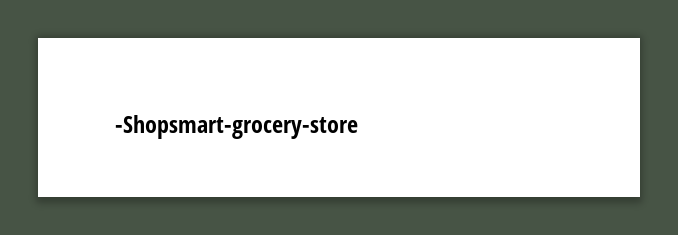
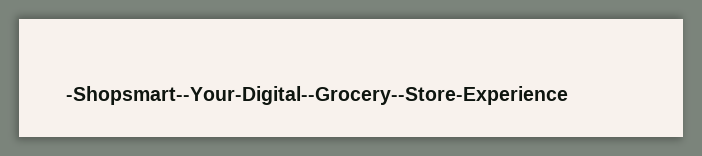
- -Shopsmart-grocery-store
+ -Shopsmart--Your-Digital--Grocery--Store-Experience

